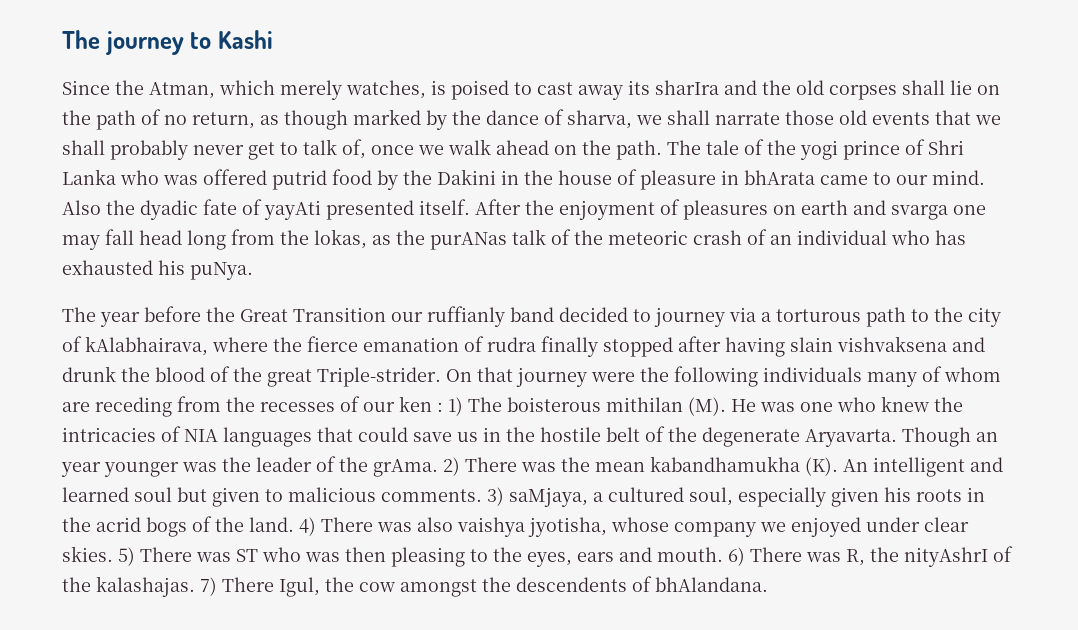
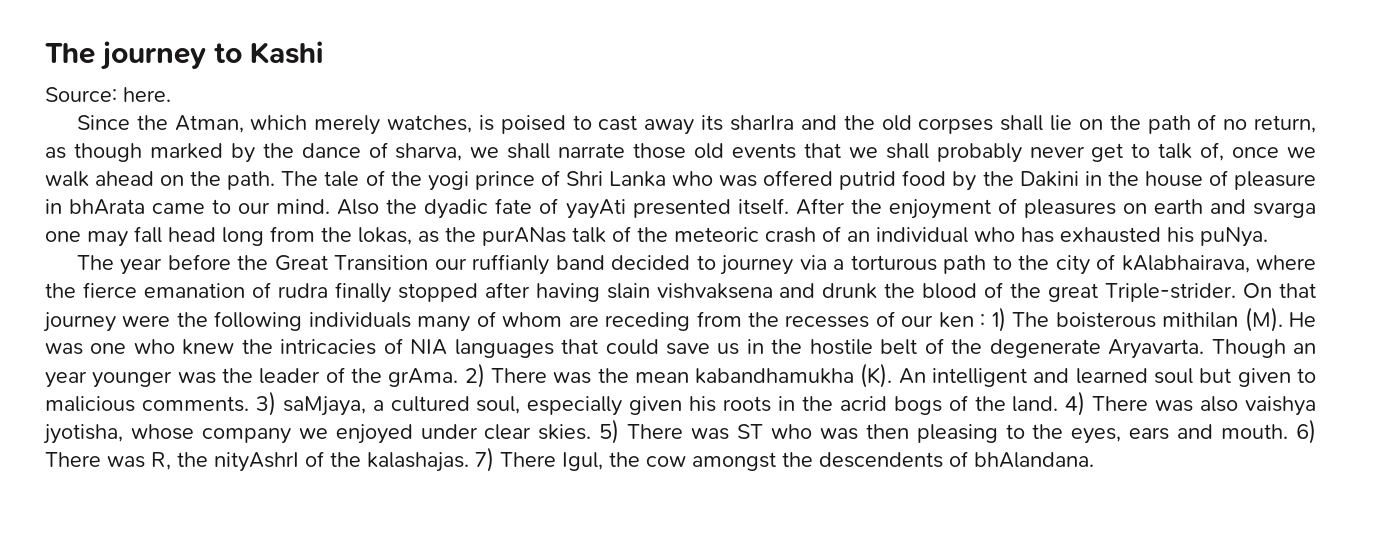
+ Source: here.

